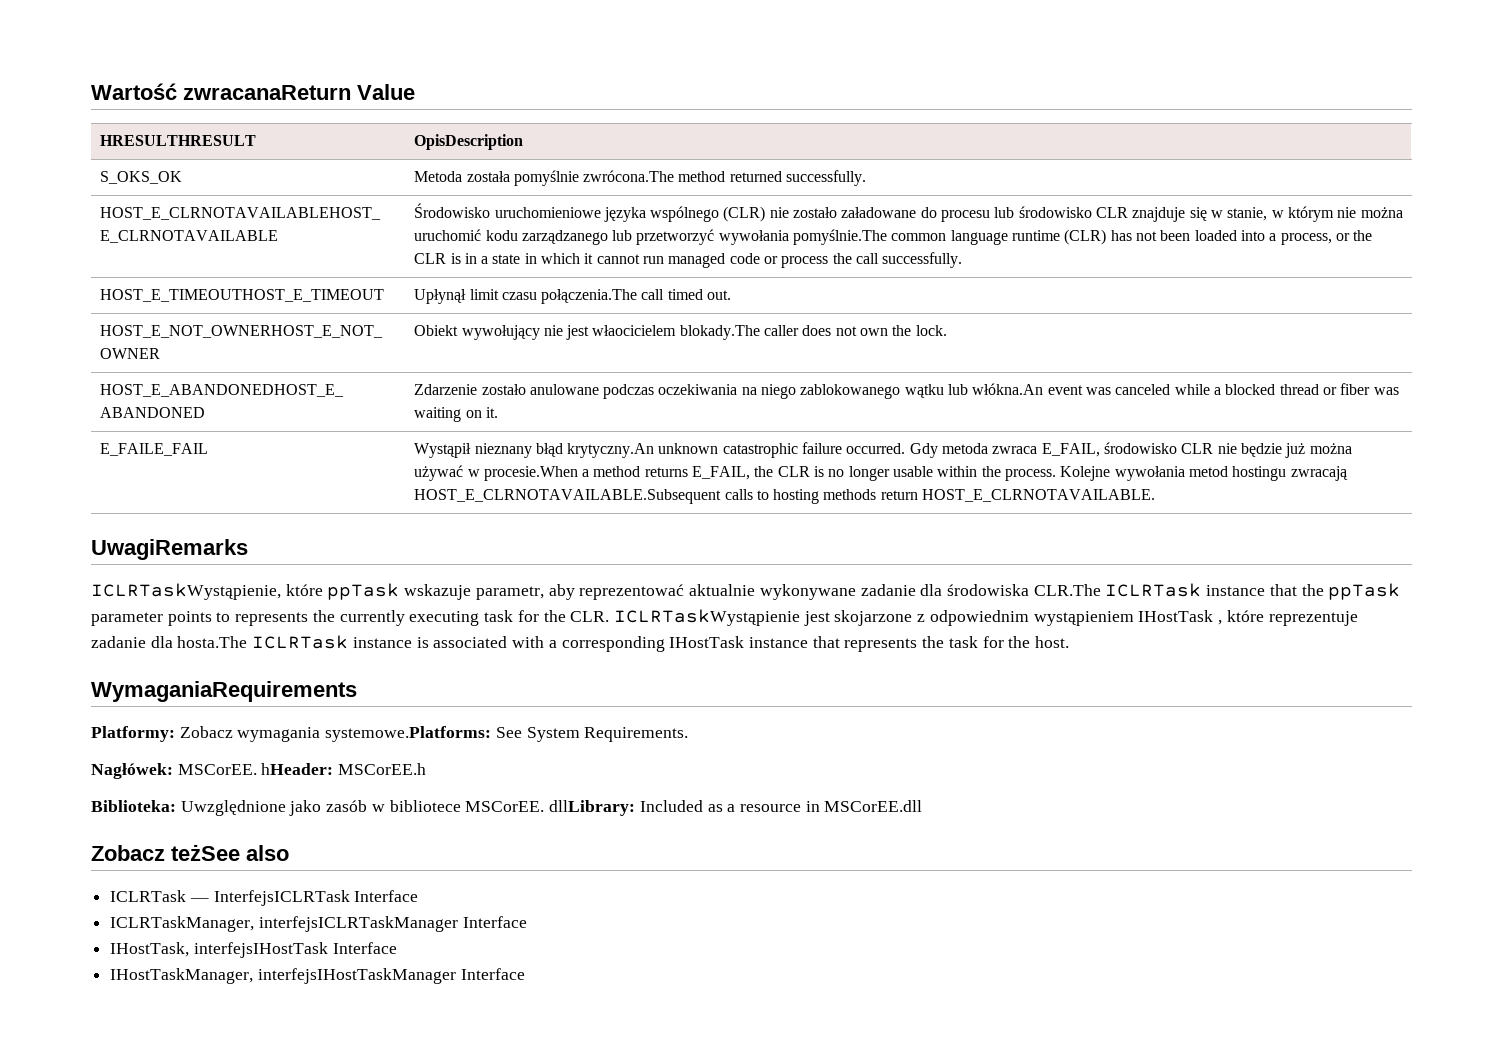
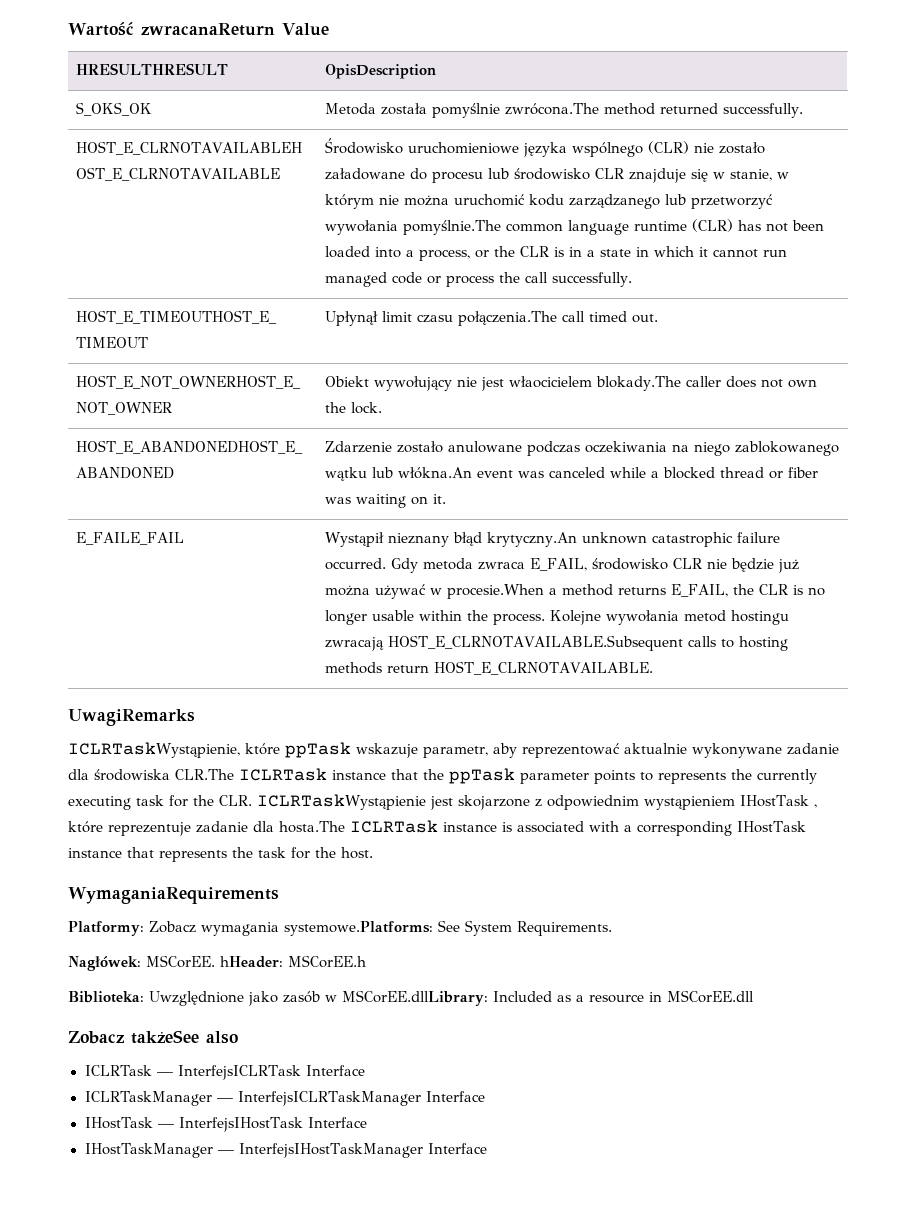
- Biblioteka: Uwzględnione jako zasób w bibliotece MSCorEE. dllLibrary: Included as a resource in MSCorEE.dll
+ Biblioteka: Uwzględnione jako zasób w MSCorEE.dllLibrary: Included as a resource in MSCorEE.dll
- Zobacz teżSee also
+ Zobacz takżeSee also
- ICLRTaskManager, interfejsICLRTaskManager Interface
- IHostTask, interfejsIHostTask Interface
- IHostTaskManager, interfejsIHostTaskManager Interface
+ ICLRTaskManager — InterfejsICLRTaskManager Interface
+ IHostTask — InterfejsIHostTask Interface
+ IHostTaskManager — InterfejsIHostTaskManager Interface

